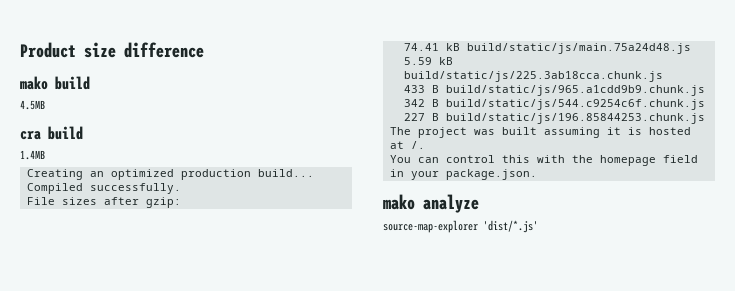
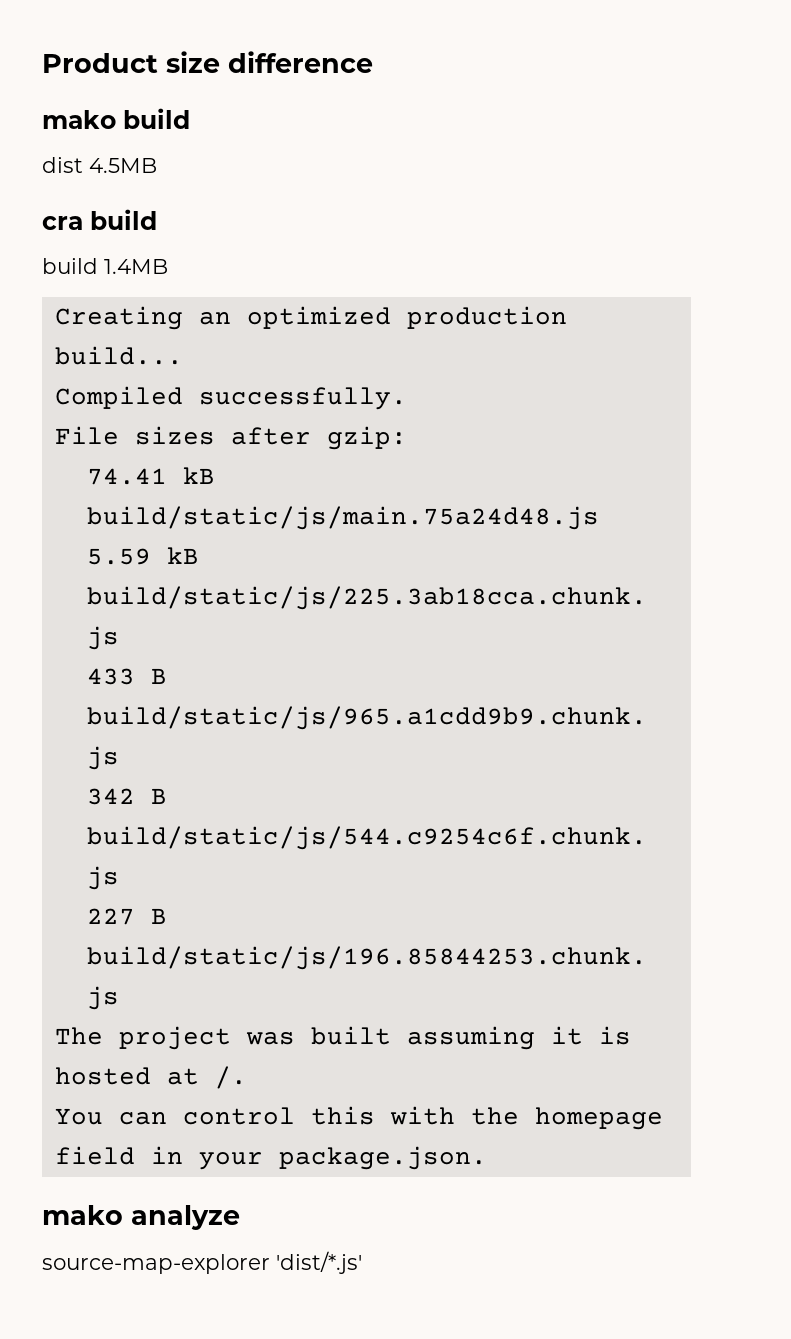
- 4.5MB
+ dist 4.5MB
- 1.4MB
+ build 1.4MB

